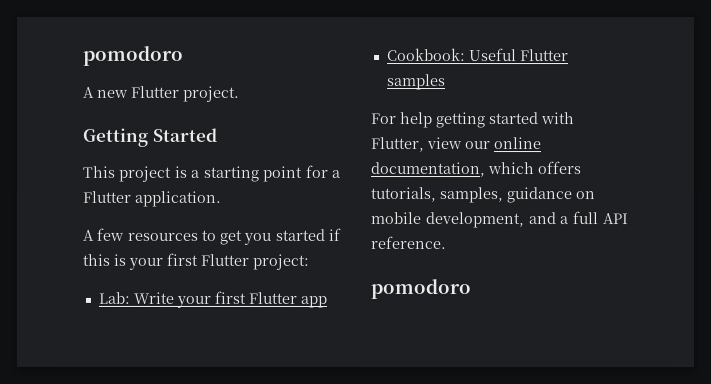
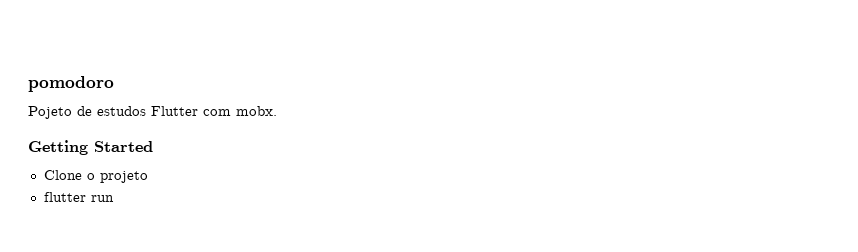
- A new Flutter project.
+ Pojeto de estudos Flutter com mobx.
  Getting Started
- This project is a starting point for a Flutter application.
- A few resources to get you started if this is your first Flutter project:
- Lab: Write your first Flutter app
- Cookbook: Useful Flutter samples
- For help getting started with Flutter, view our online documentation, which offers tutorials, samples, guidance on mobile development, and a full API reference.
- pomodoro
+ Clone o projeto
+ flutter run

